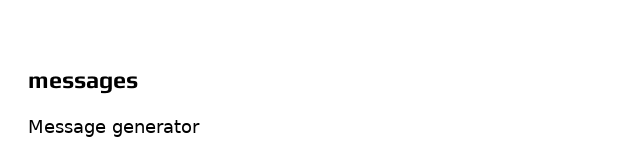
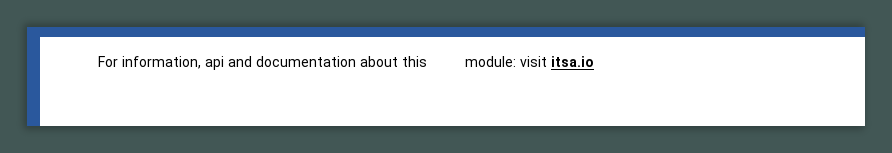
- messages
- Message generator
+ For information, api and documentation about this module: visit itsa.io

